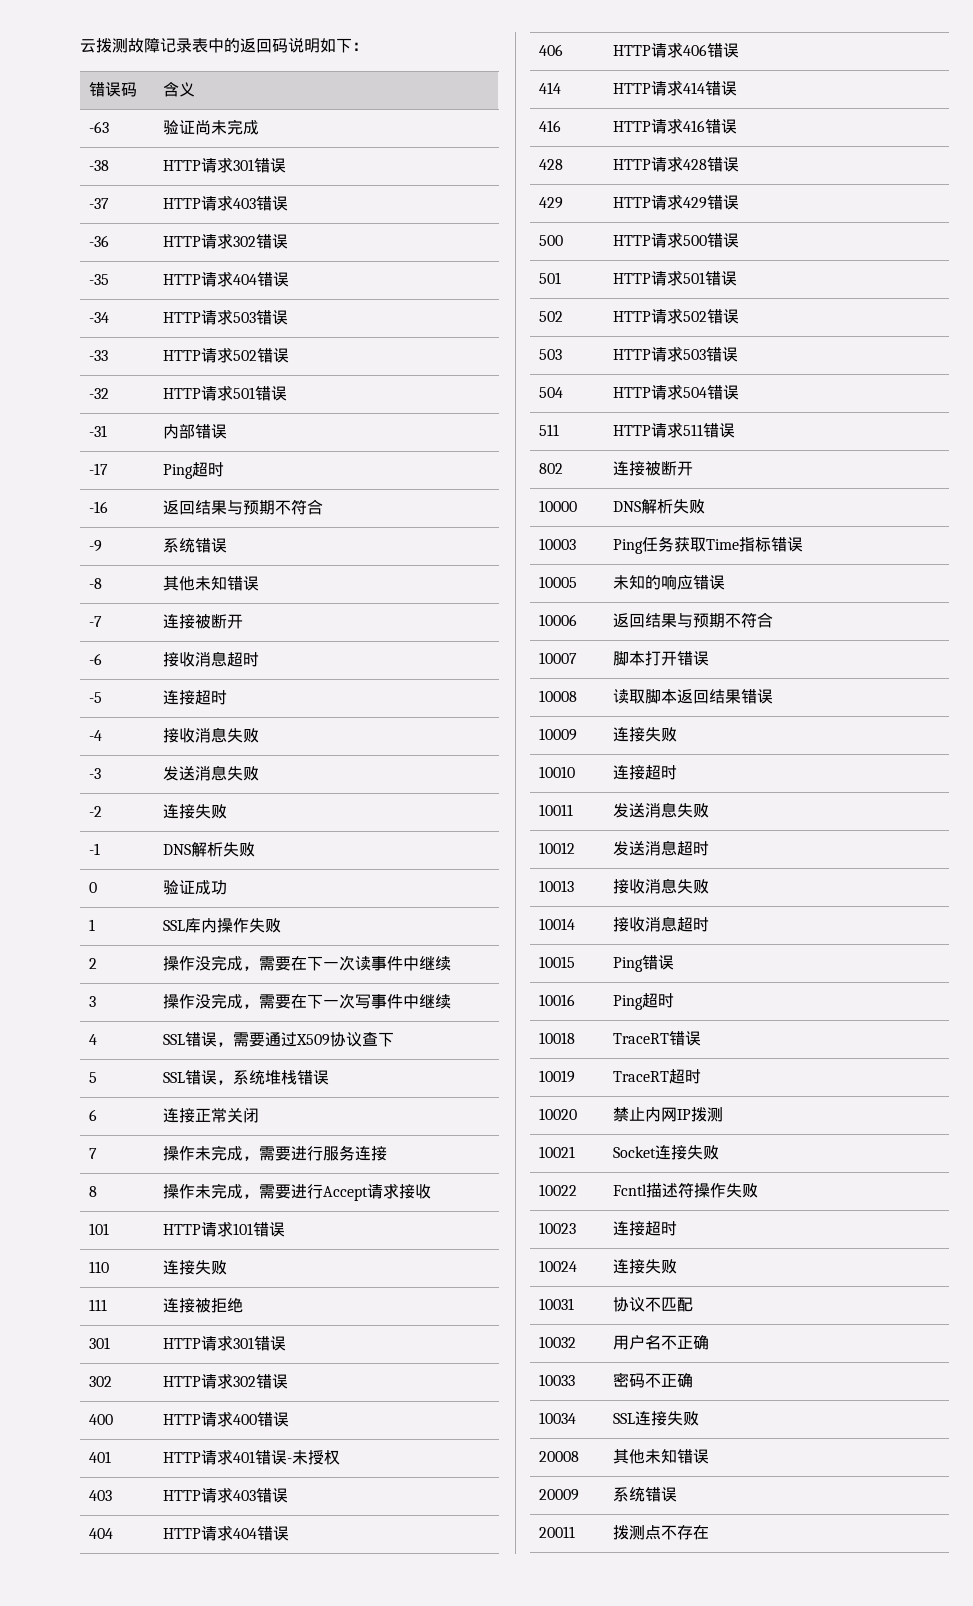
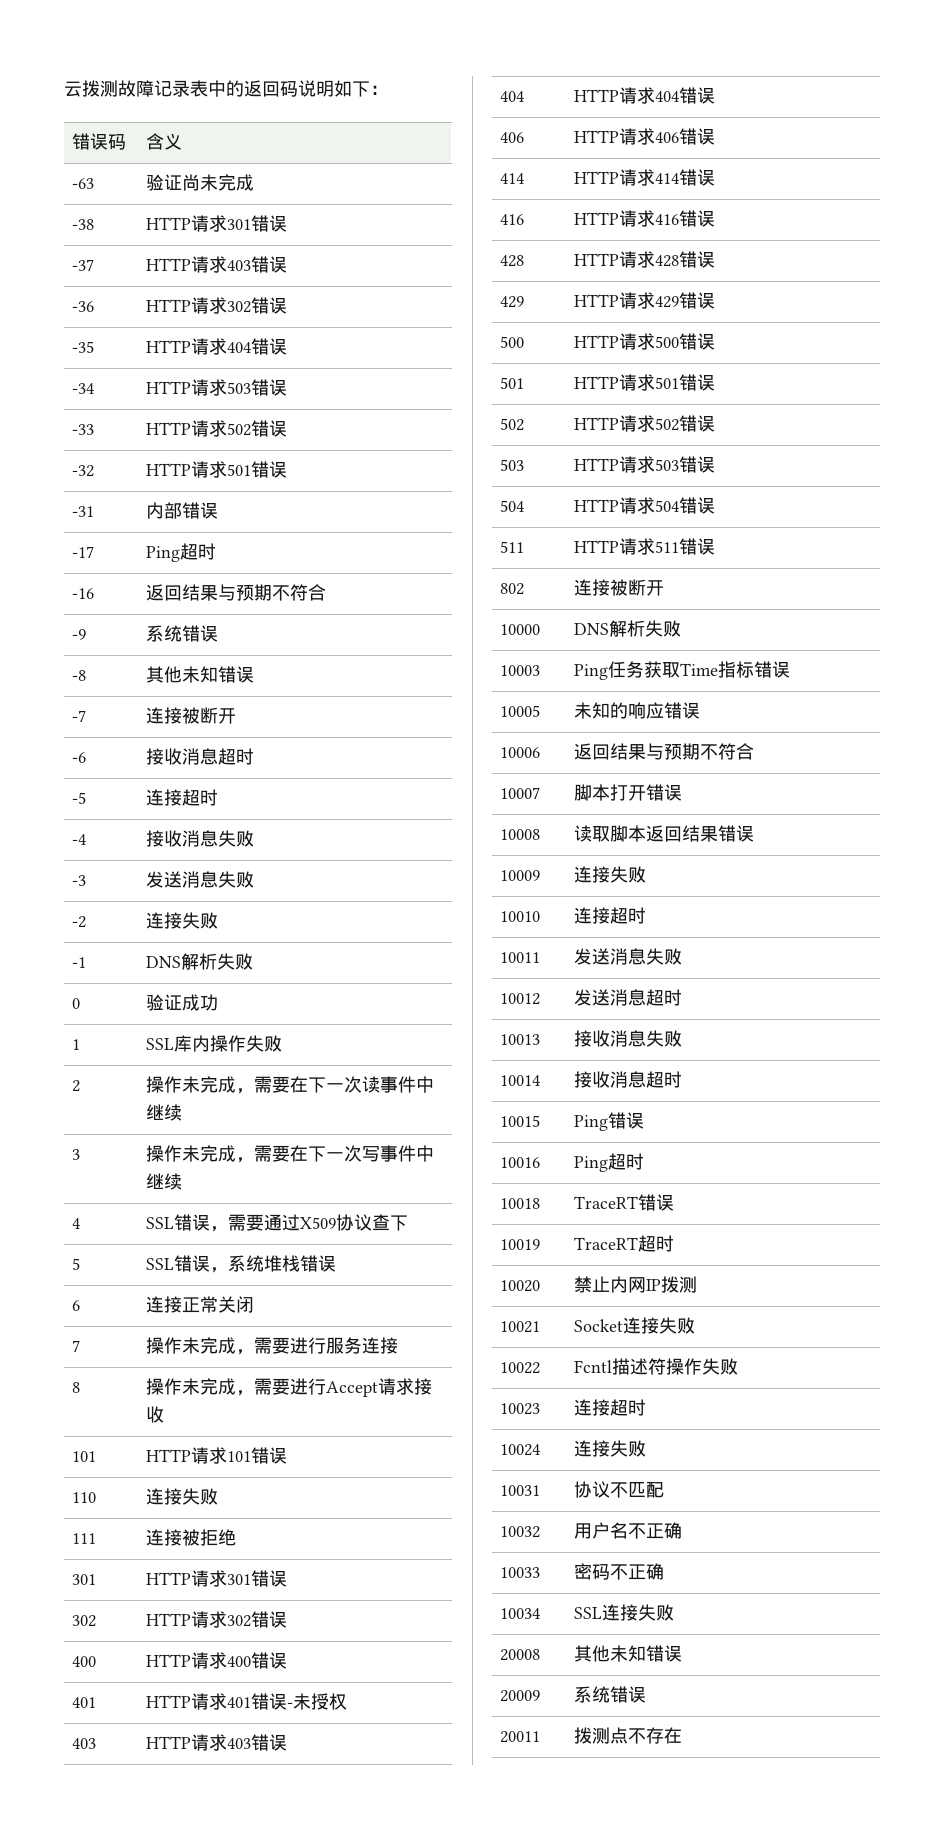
- 2 | 操作没完成，需要在下一次读事件中继续
+ 2 | 操作未完成，需要在下一次读事件中继续
- 3 | 操作没完成，需要在下一次写事件中继续
+ 3 | 操作未完成，需要在下一次写事件中继续

